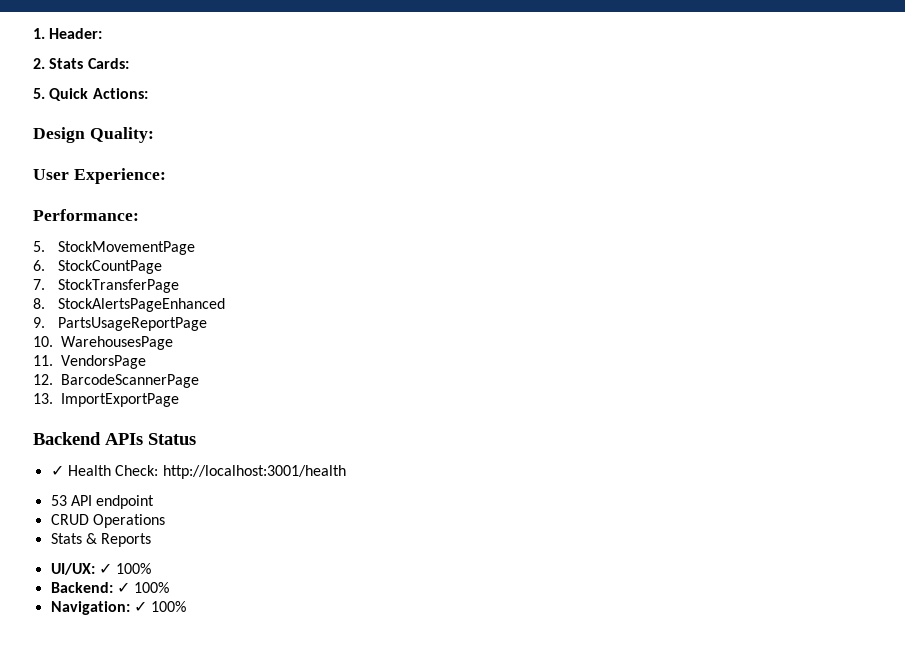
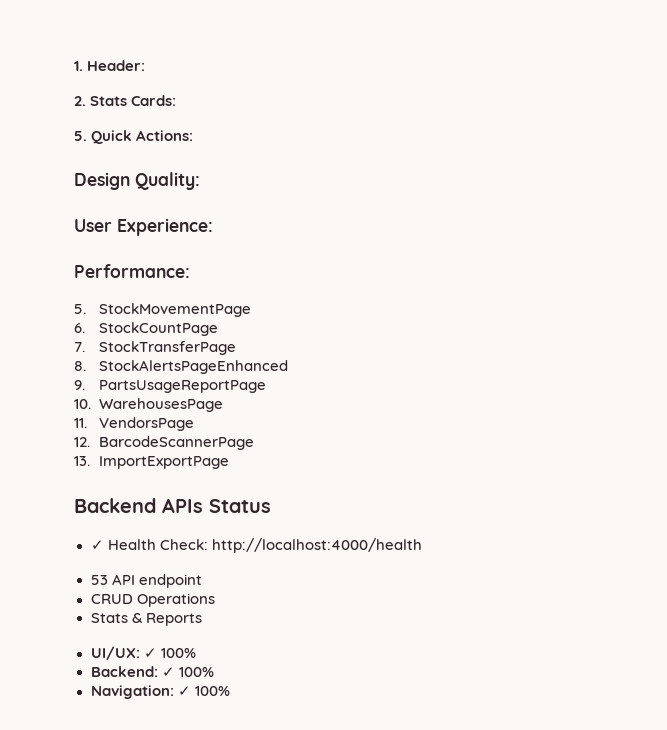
- ✓ Health Check: http://localhost:3001/health
+ ✓ Health Check: http://localhost:4000/health

